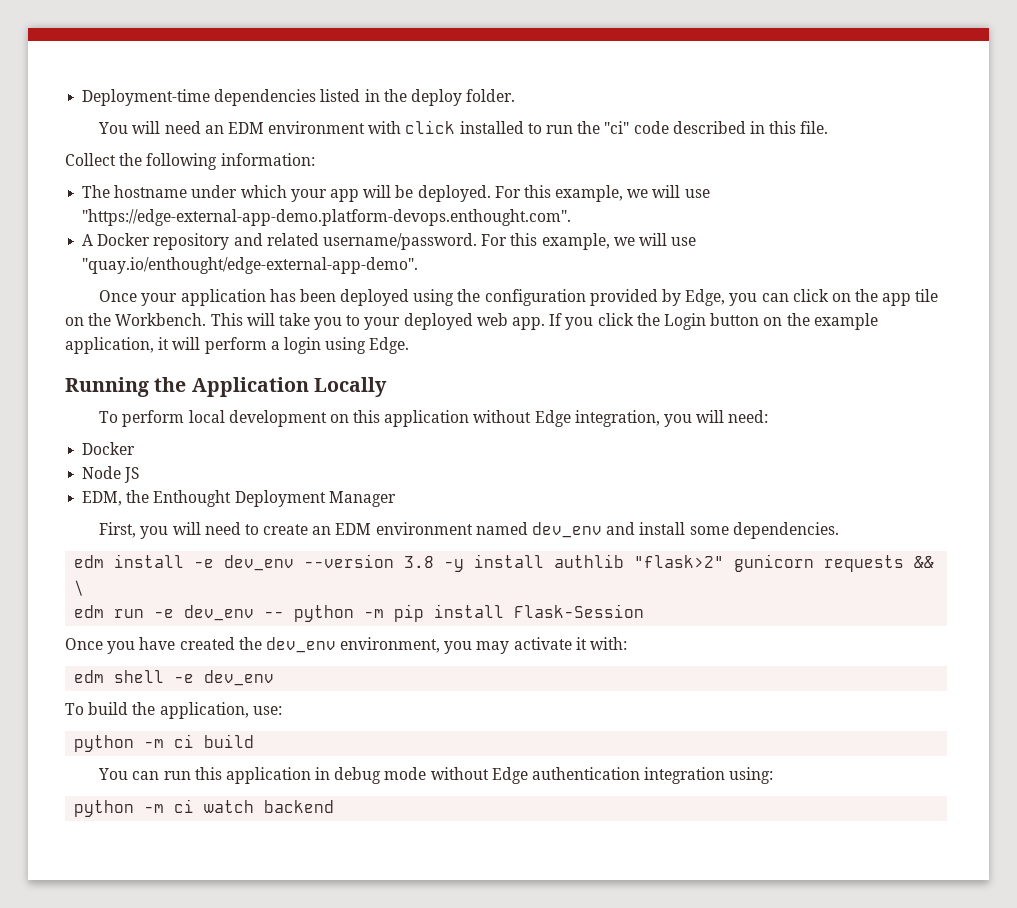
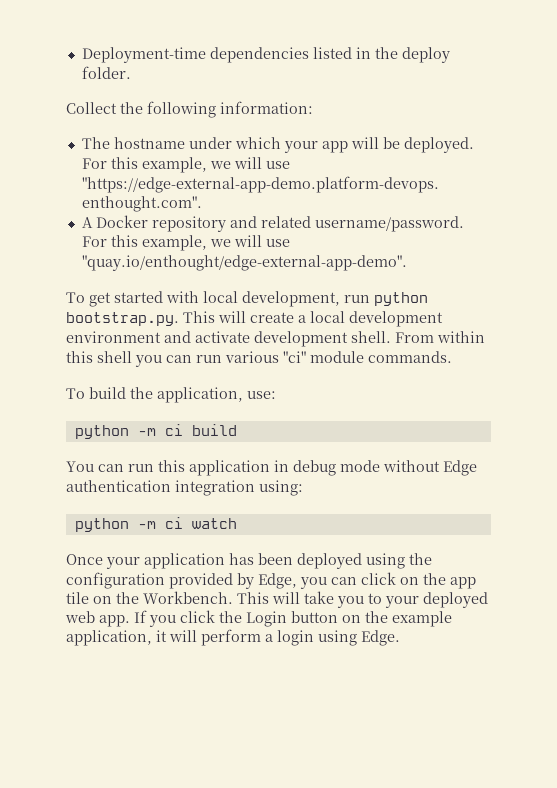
- You will need an EDM environment with click installed to run the "ci" code described in this file.
+ To get started with local development, run python bootstrap.py. This will create a local development environment and activate development shell. From within this shell you can run various "ci" module commands.
+ To build the application, use:
+ python -m ci build
+ You can run this application in debug mode without Edge authentication integration using:
+ python -m ci watch
- Running the Application Locally
- To perform local development on this application without Edge integration, you will need:
- Docker
- Node JS
- EDM, the Enthought Deployment Manager
- First, you will need to create an EDM environment named dev_env and install some dependencies.
- edm install -e dev_env --version 3.8 -y install authlib "flask>2" gunicorn requests && \
- edm run -e dev_env -- python -m pip install Flask-Session
- Once you have created the dev_env environment, you may activate it with:
- edm shell -e dev_env
- To build the application, use:
- python -m ci build
- You can run this application in debug mode without Edge authentication integration using:
- python -m ci watch backend

